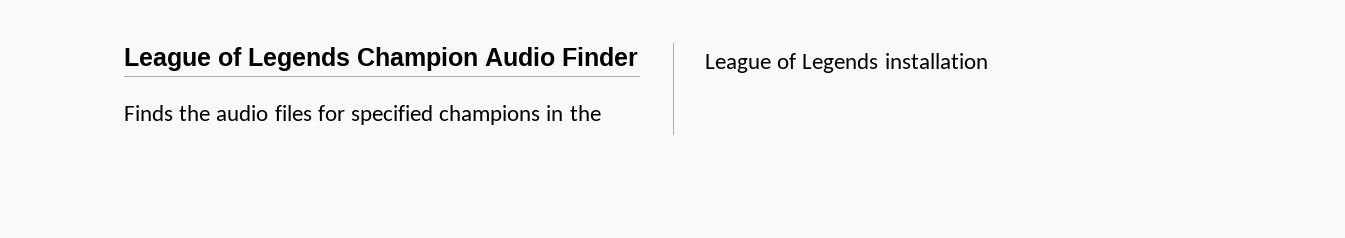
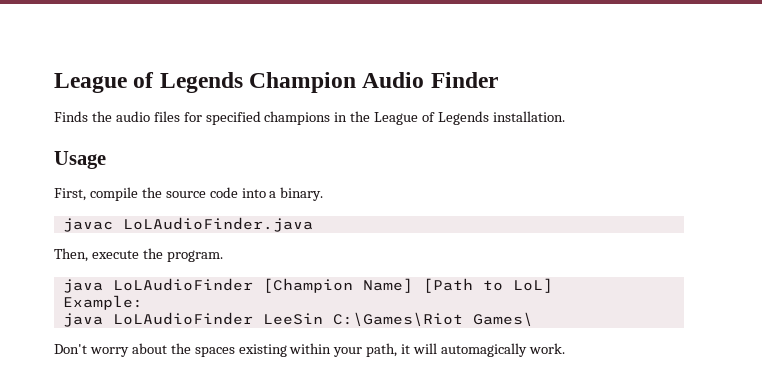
- Finds the audio files for specified champions in the League of Legends installation
+ Finds the audio files for specified champions in the League of Legends installation.
+ Usage
+ First, compile the source code into a binary.
+ javac LoLAudioFinder.java
+ Then, execute the program.
+ java LoLAudioFinder [Champion Name] [Path to LoL]
+ Example:
+ java LoLAudioFinder LeeSin C:\Games\Riot Games\
+ Don't worry about the spaces existing within your path, it will automagically work.

